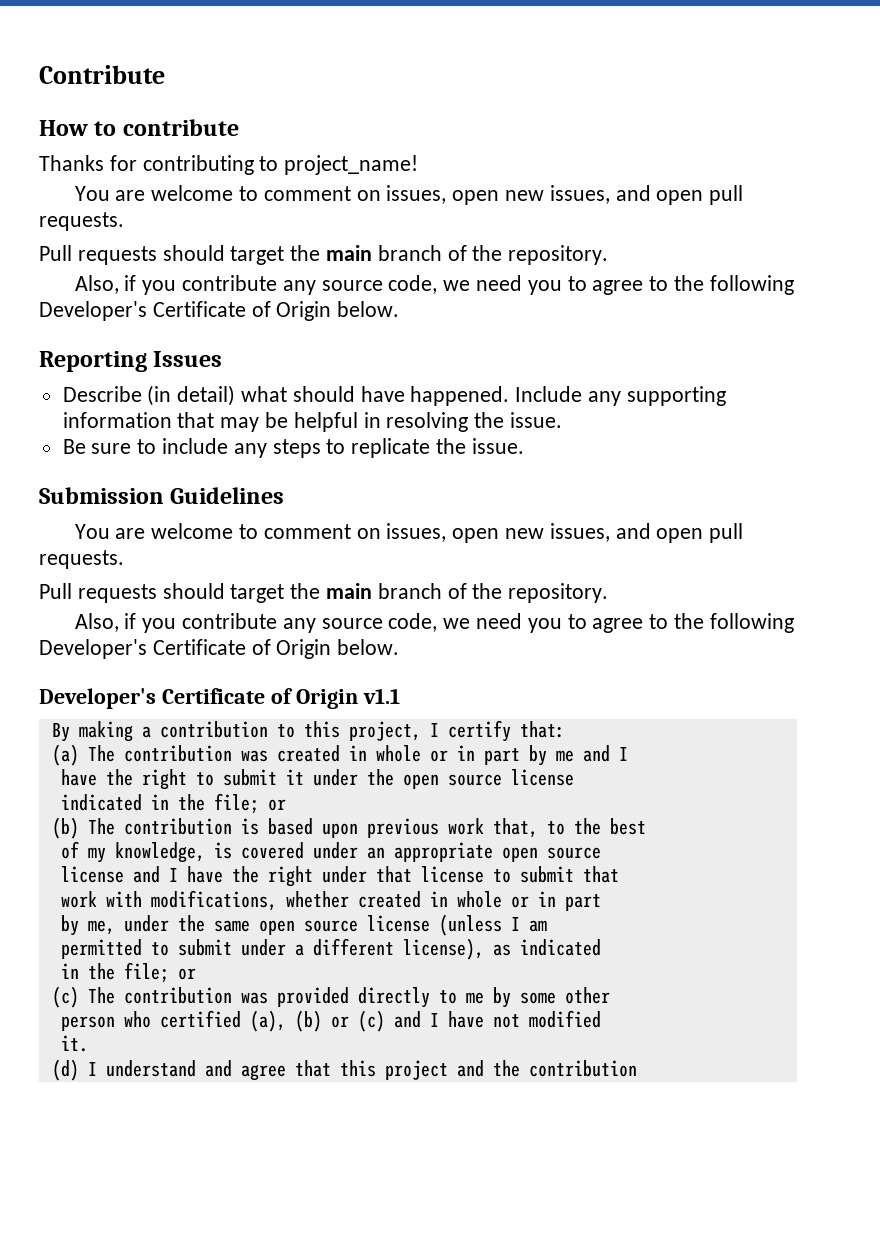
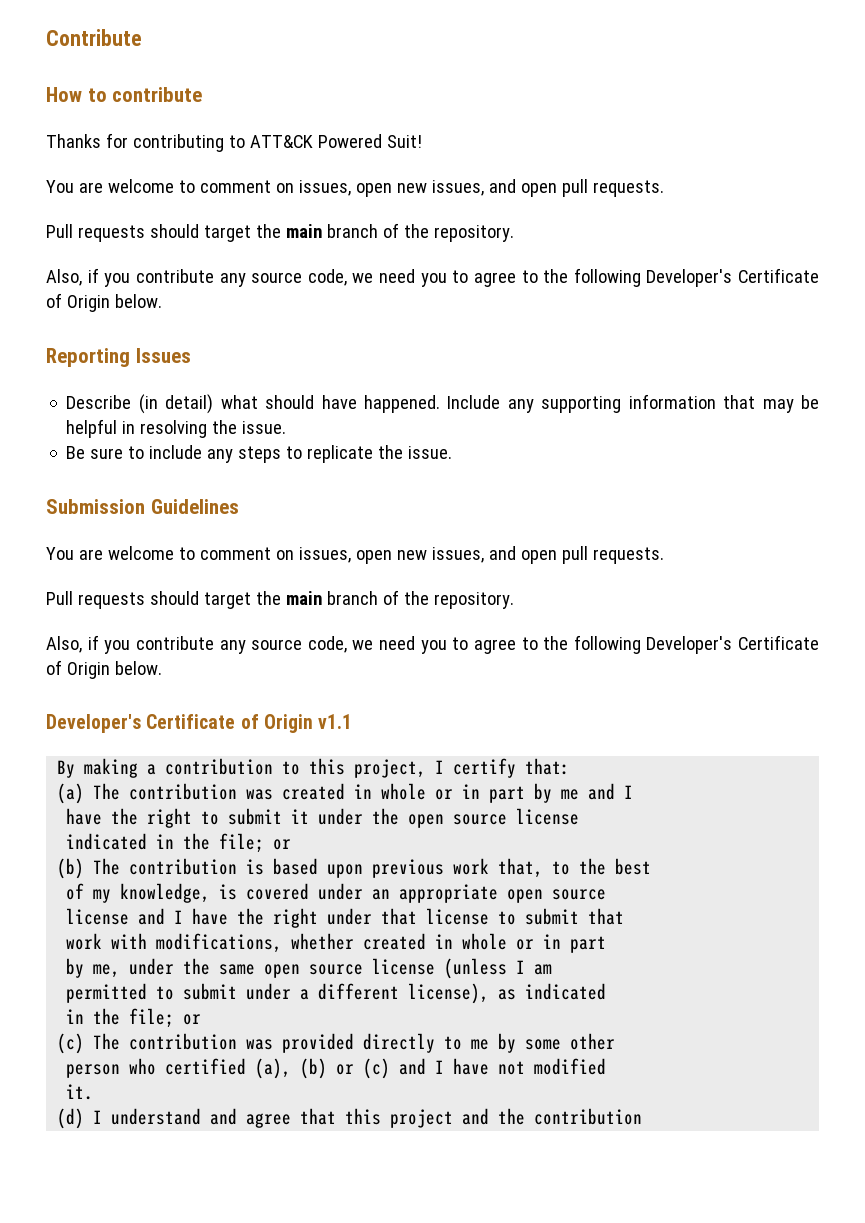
- Thanks for contributing to project_name!
+ Thanks for contributing to ATT&CK Powered Suit!

